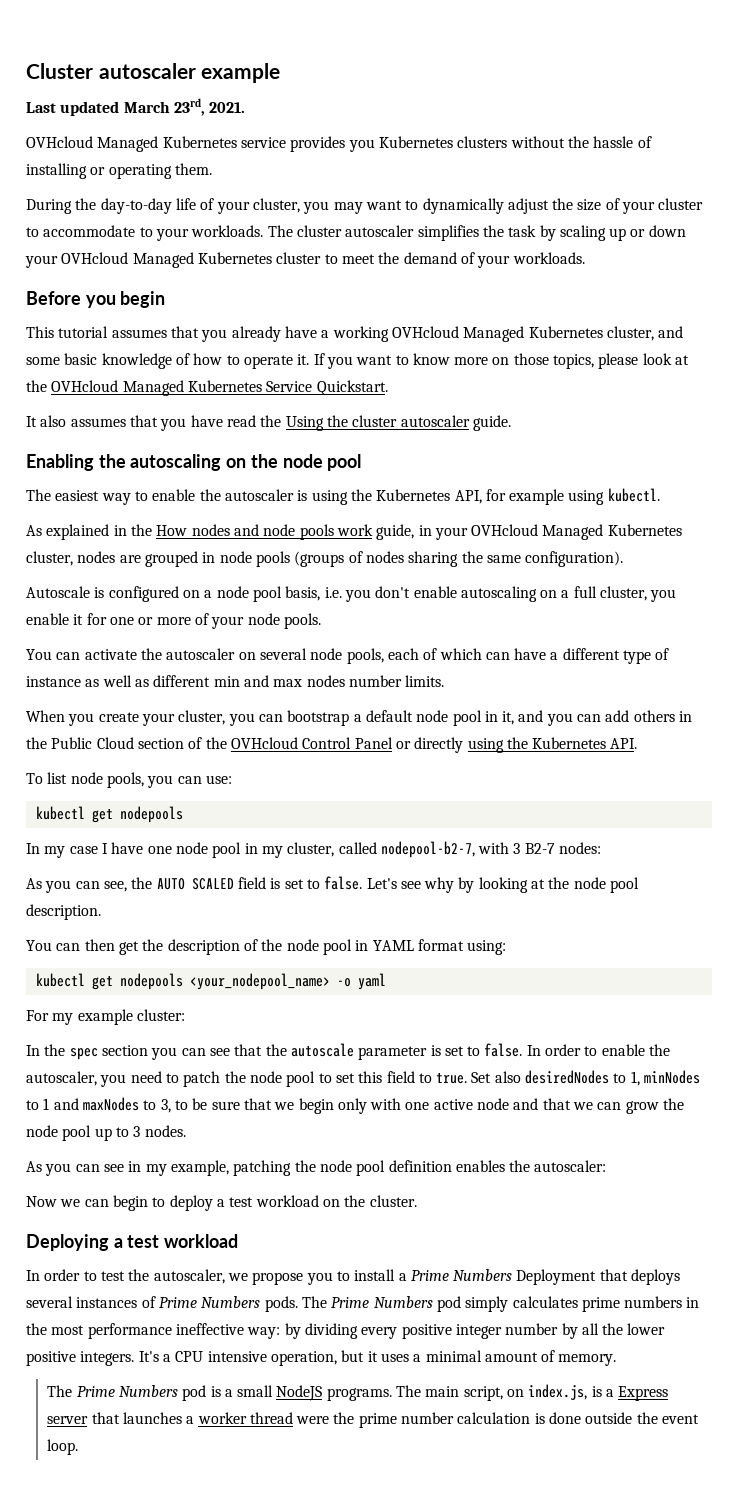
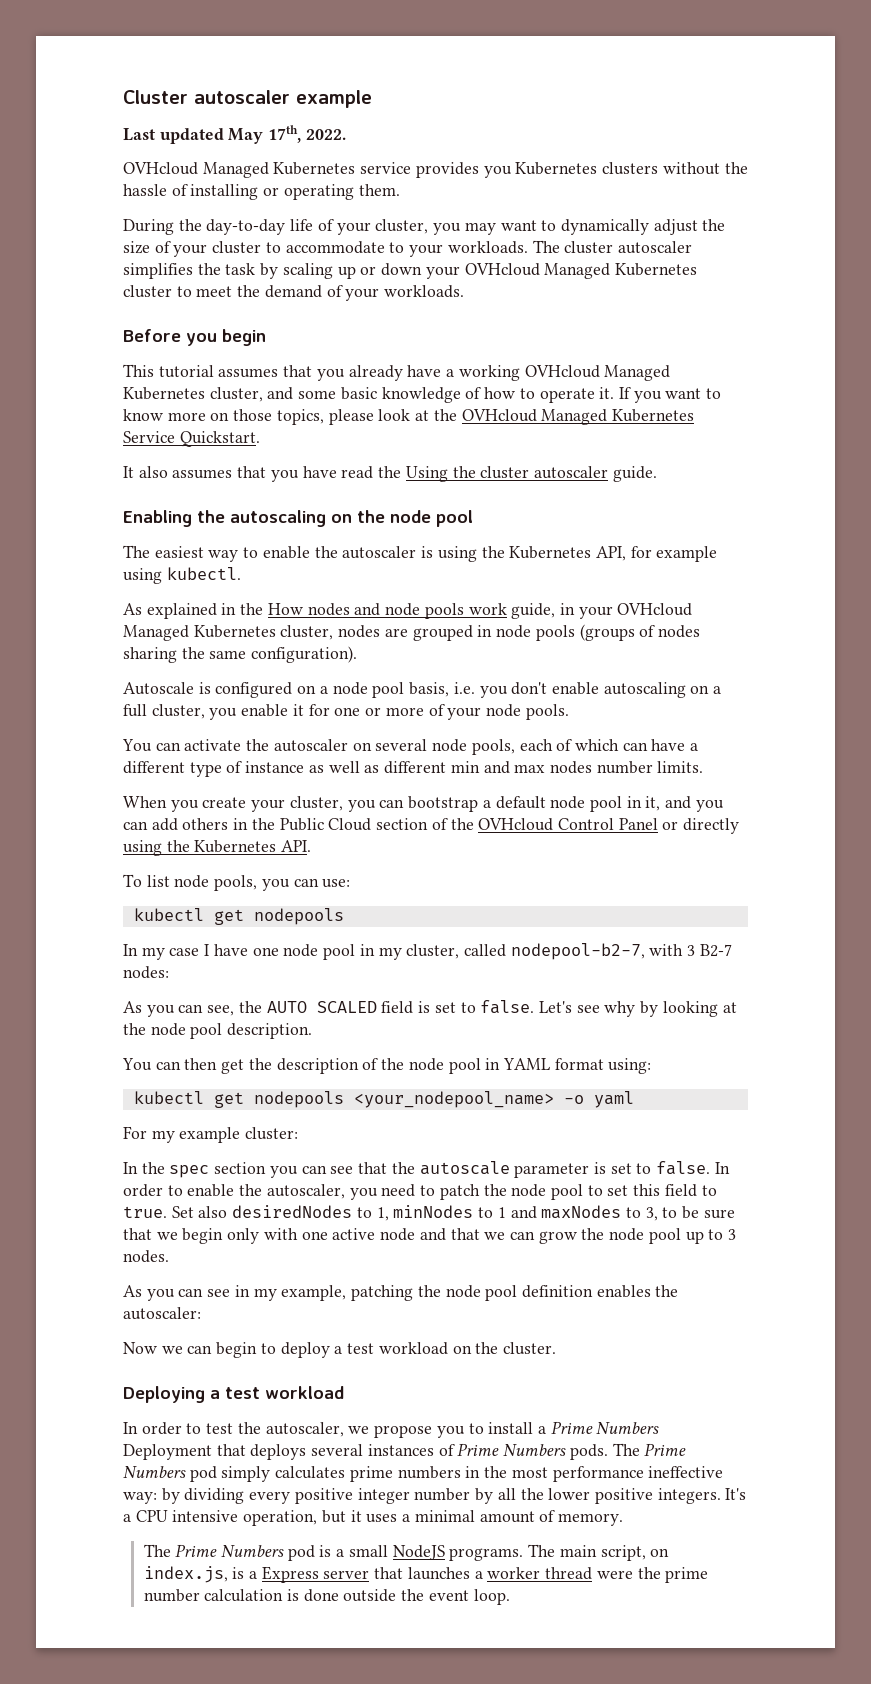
- Last updated March 23rd, 2021.
+ Last updated May 17th, 2022.

